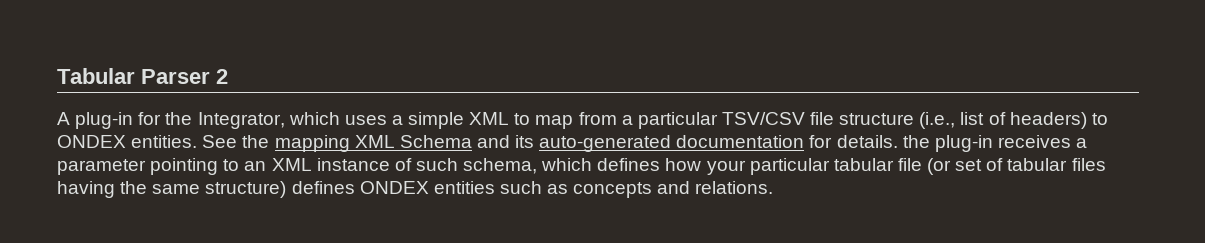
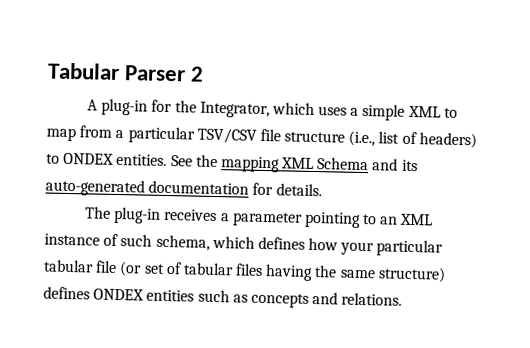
- See the mapping XML Schema and its auto-generated documentation for details. the plug-in receives a parameter pointing to an XML instance of such schema, which defines how your particular tabular file (or set of tabular files having the same structure) defines ONDEX entities such as concepts and relations.
+ See the mapping XML Schema and its auto-generated documentation for details.
+ The plug-in receives a parameter pointing to an XML instance of such schema, which defines how your particular tabular file (or set of tabular files having the same structure) defines ONDEX entities such as concepts and relations.

